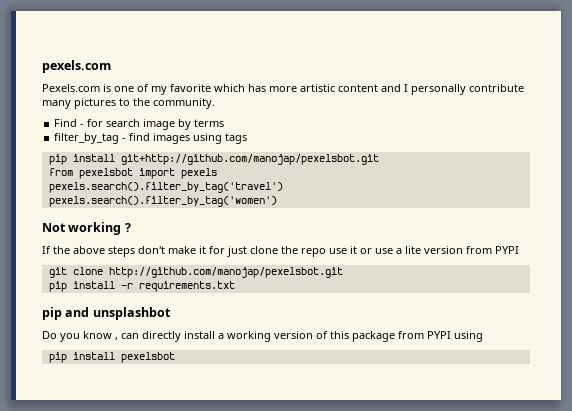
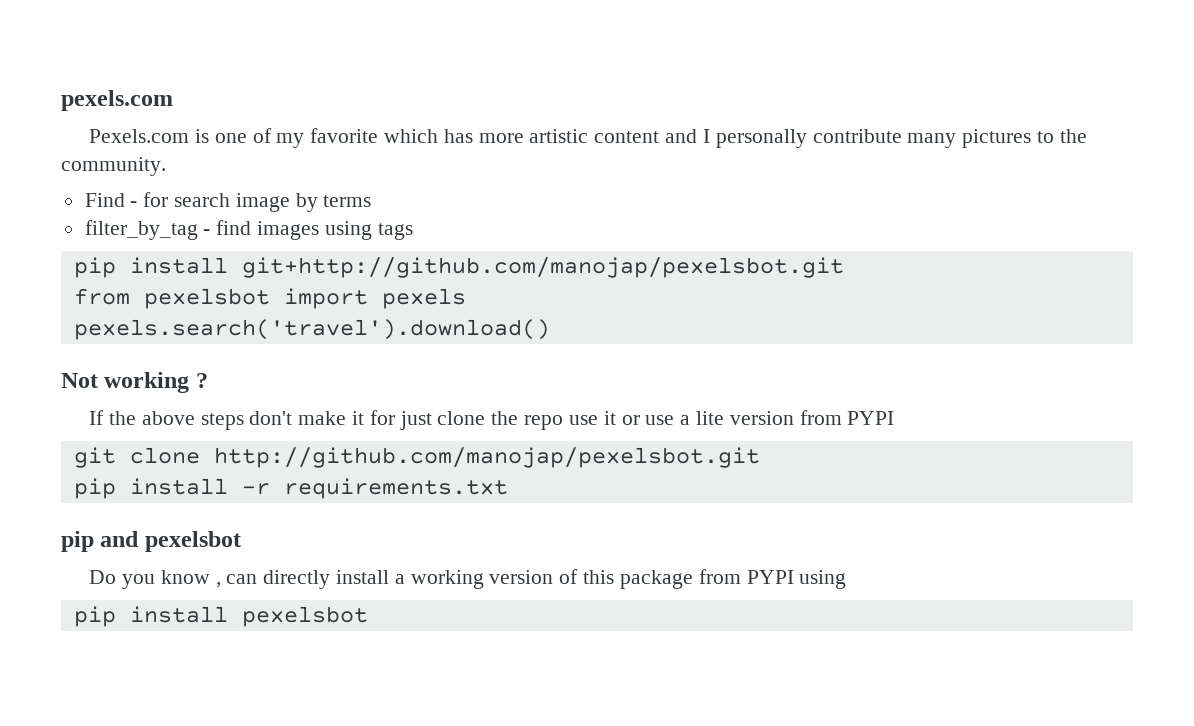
- pexels.search().filter_by_tag('travel')
- pexels.search().filter_by_tag('women')
+ pexels.search('travel').download()
- pip and unsplashbot
+ pip and pexelsbot

